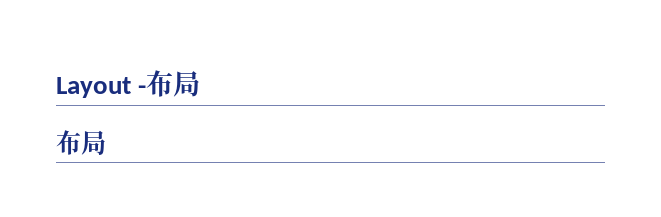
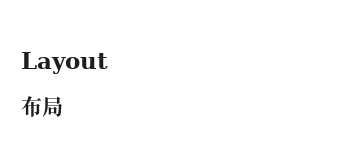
- Layout -布局
+ Layout

